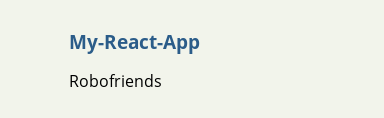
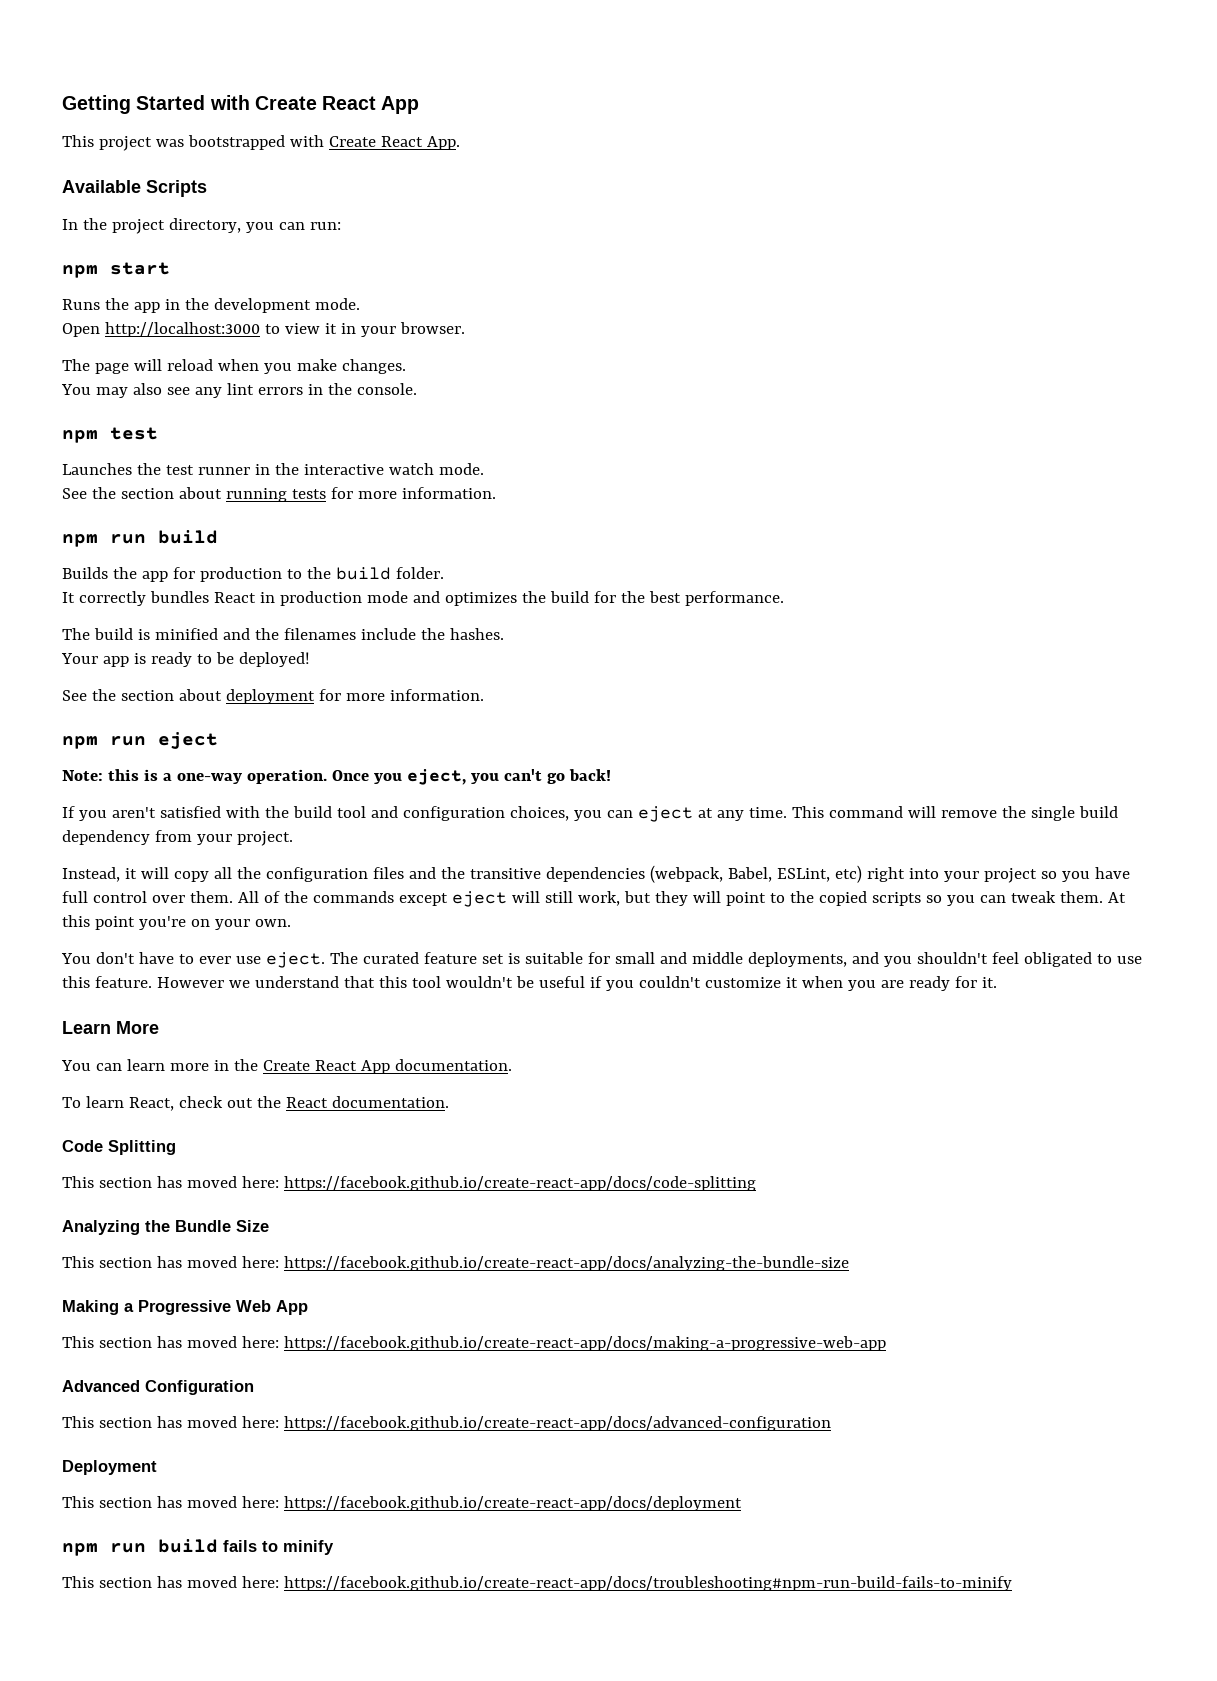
- My-React-App
- Robofriends
+ Getting Started with Create React App
+ This project was bootstrapped with Create React App.
+ Available Scripts
+ In the project directory, you can run:
+ npm start
+ Runs the app in the development mode.
+ Open http://localhost:3000 to view it in your browser.
+ The page will reload when you make changes.
+ You may also see any lint errors in the console.
+ npm test
+ Launches the test runner in the interactive watch mode.
+ See the section about running tests for more information.
+ npm run build
+ Builds the app for production to the build folder.
+ It correctly bundles React in production mode and optimizes the build for the best performance.
+ The build is minified and the filenames include the hashes.
+ Your app is ready to be deployed!
+ See the section about deployment for more information.
+ npm run eject
+ Note: this is a one-way operation. Once you eject, you can't go back!
+ If you aren't satisfied with the build tool and configuration choices, you can eject at any time. This command will remove the single build dependency from your project.
+ Instead, it will copy all the configuration files and the transitive dependencies (webpack, Babel, ESLint, etc) right into your project so you have full control over them. All of the commands except eject will still work, but they will point to the copied scripts so you can tweak them. At this point you're on your own.
+ You don't have to ever use eject. The curated feature set is suitable for small and middle deployments, and you shouldn't feel obligated to use this feature. However we understand that this tool wouldn't be useful if you couldn't customize it when you are ready for it.
+ Learn More
+ You can learn more in the Create React App documentation.
+ To learn React, check out the React documentation.
+ Code Splitting
+ This section has moved here: https://facebook.github.io/create-react-app/docs/code-splitting
+ Analyzing the Bundle Size
+ This section has moved here: https://facebook.github.io/create-react-app/docs/analyzing-the-bundle-size
+ Making a Progressive Web App
+ This section has moved here: https://facebook.github.io/create-react-app/docs/making-a-progressive-web-app
+ Advanced Configuration
+ This section has moved here: https://facebook.github.io/create-react-app/docs/advanced-configuration
+ Deployment
+ This section has moved here: https://facebook.github.io/create-react-app/docs/deployment
+ npm run build fails to minify
+ This section has moved here: https://facebook.github.io/create-react-app/docs/troubleshooting#npm-run-build-fails-to-minify

